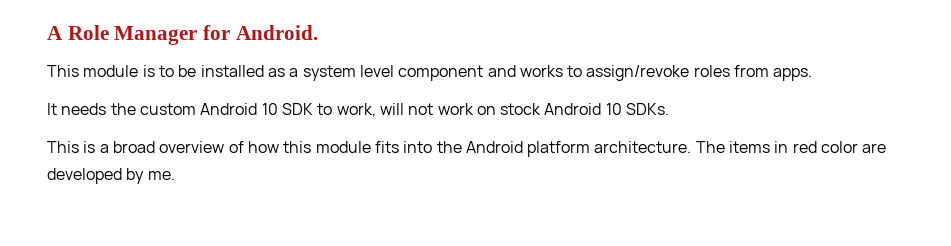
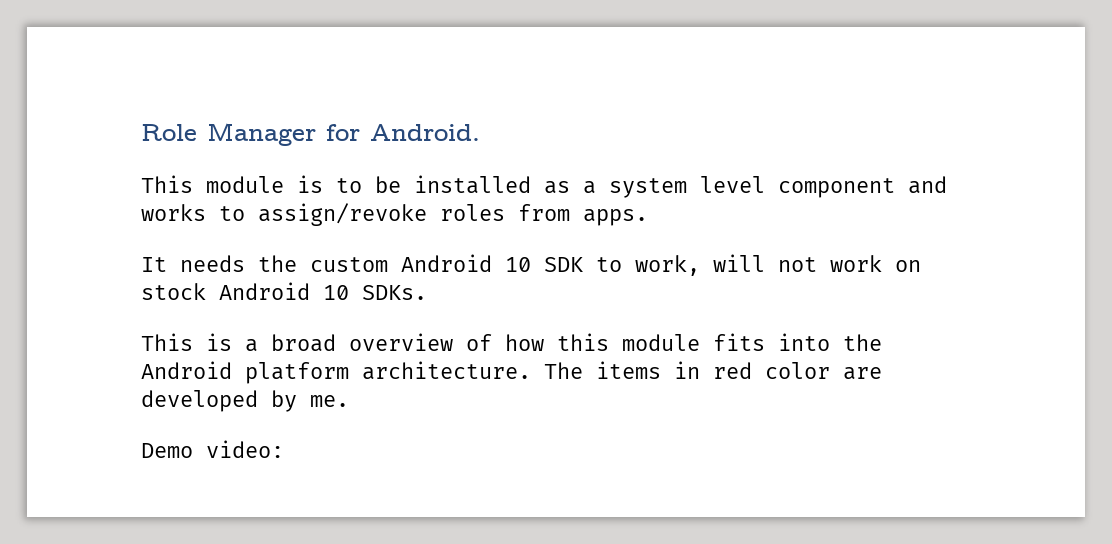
- A Role Manager for Android.
+ Role Manager for Android.
+ Demo video:

